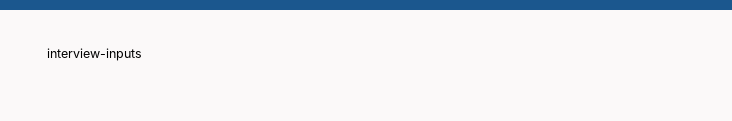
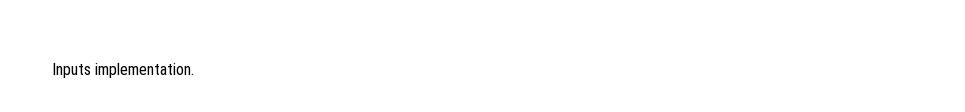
- interview-inputs
+ Inputs implementation.

